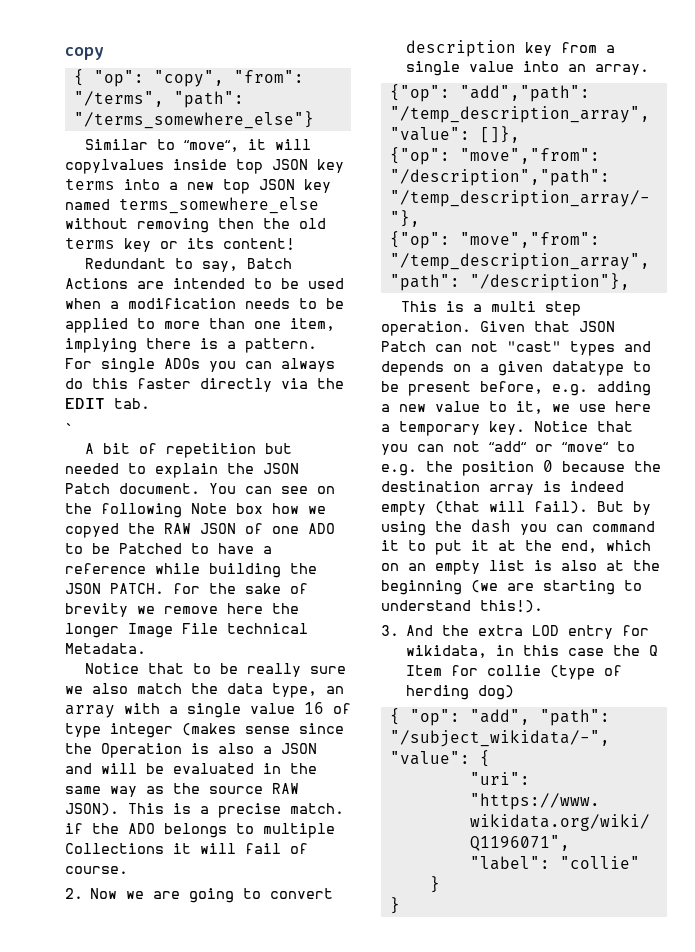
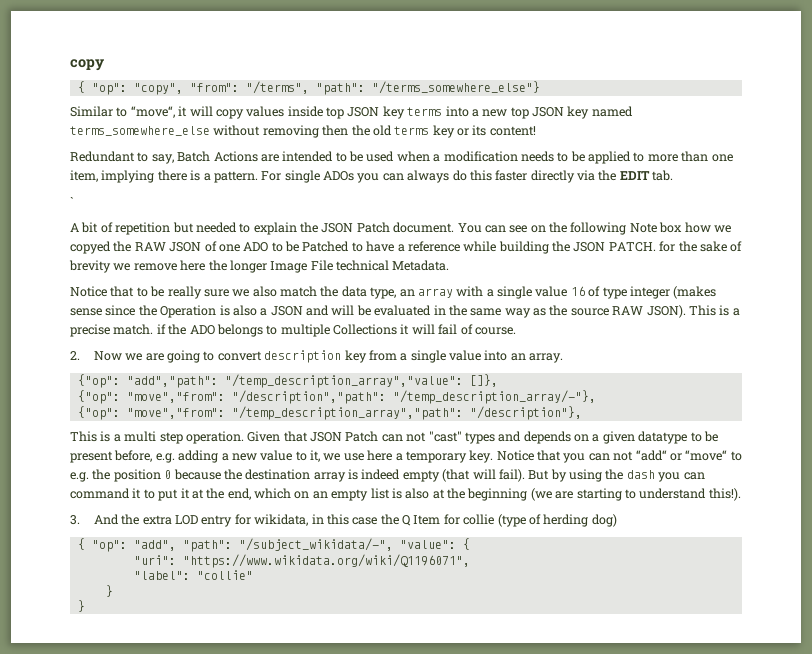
- Similar to “move“, it will copylvalues inside top JSON key terms into a new top JSON key named terms_somewhere_else without removing then the old terms key or its content!
+ Similar to “move“, it will copy values inside top JSON key terms into a new top JSON key named terms_somewhere_else without removing then the old terms key or its content!

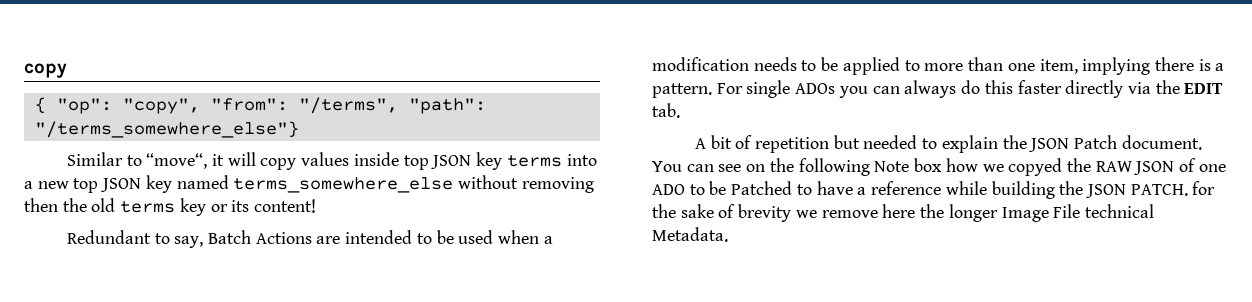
- `
- Notice that to be really sure we also match the data type, an array with a single value 16 of type integer (makes sense since the Operation is also a JSON and will be evaluated in the same way as the source RAW JSON). This is a precise match. if the ADO belongs to multiple Collections it will fail of course.
- 2. Now we are going to convert description key from a single value into an array.
- {"op": "add","path": "/temp_description_array","value": []},
- {"op": "move","from": "/description","path": "/temp_description_array/-"},
- {"op": "move","from": "/temp_description_array","path": "/description"},
- This is a multi step operation. Given that JSON Patch can not "cast" types and depends on a given datatype to be present before, e.g. adding a new value to it, we use here a temporary key. Notice that you can not “add“ or “move“ to e.g. the position 0 because the destination array is indeed empty (that will fail). But by using the dash you can command it to put it at the end, which on an empty list is also at the beginning (we are starting to understand this!).
- 3. And the extra LOD entry for wikidata, in this case the Q Item for collie (type of herding dog)
- { "op": "add", "path": "/subject_wikidata/-", "value": {
- "uri": "https://www.wikidata.org/wiki/Q1196071",
- "label": "collie"
- }
- }

